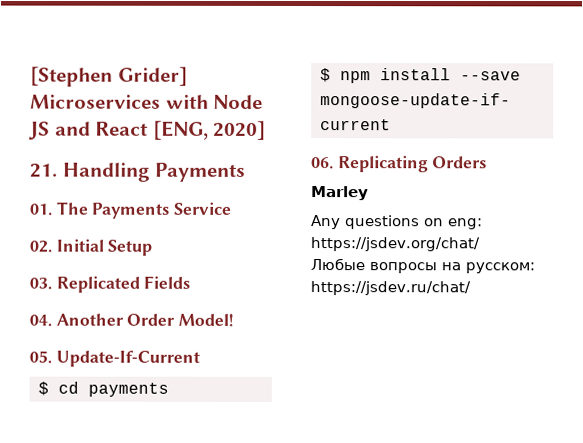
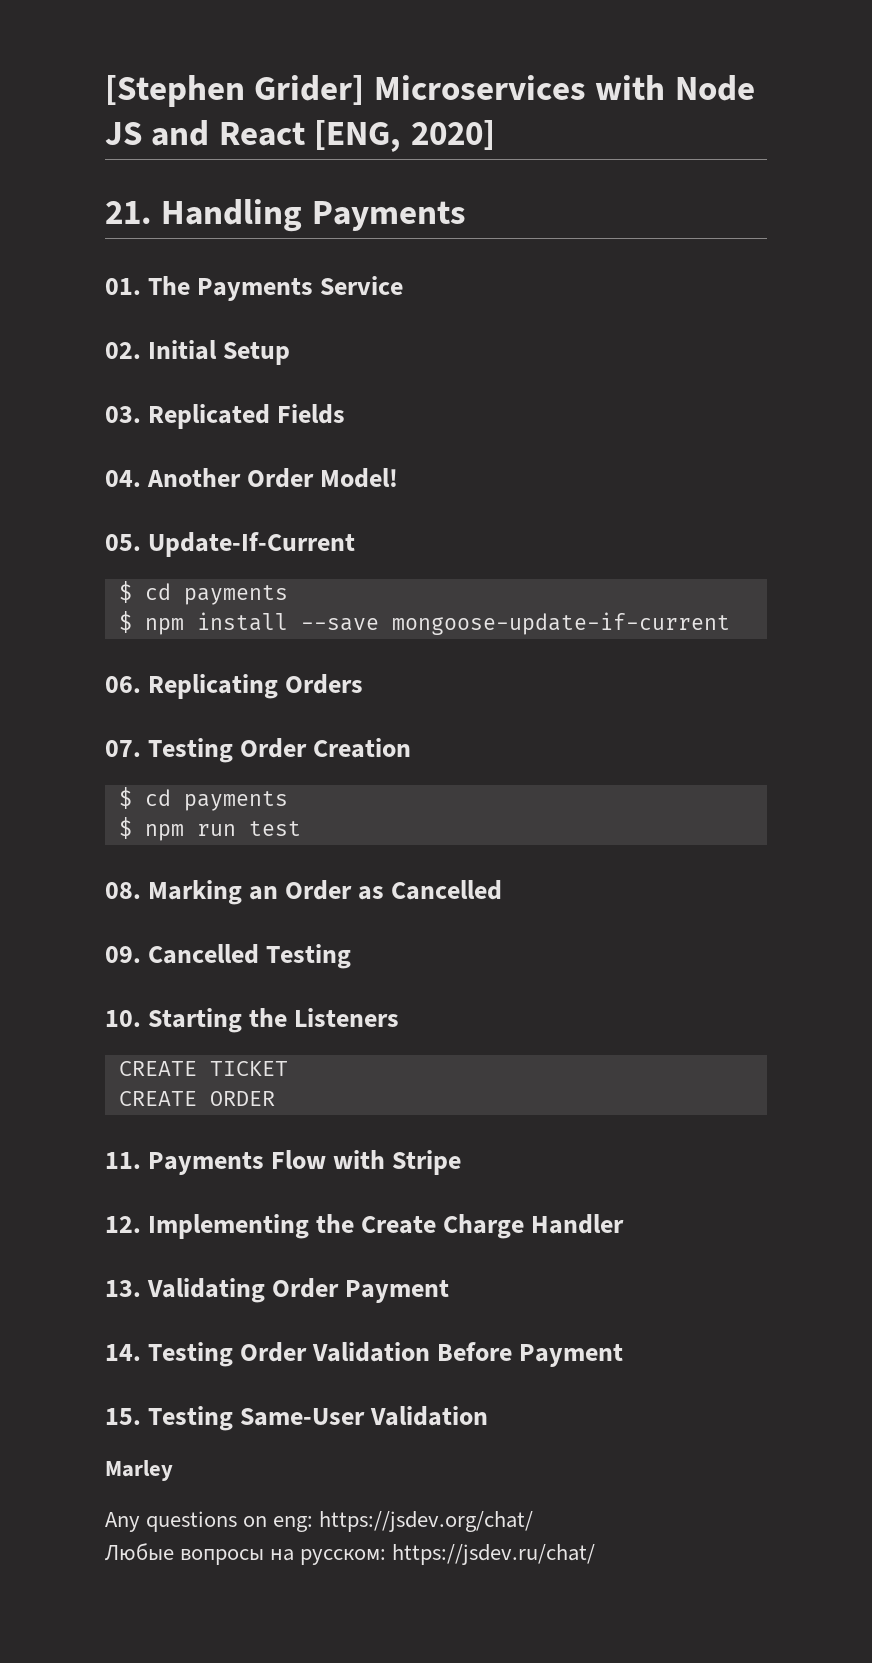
+ 07. Testing Order Creation
+ $ cd payments
+ $ npm run test
+ 08. Marking an Order as Cancelled
+ 09. Cancelled Testing
+ 10. Starting the Listeners
+ CREATE TICKET
+ CREATE ORDER
+ 11. Payments Flow with Stripe
+ 12. Implementing the Create Charge Handler
+ 13. Validating Order Payment
+ 14. Testing Order Validation Before Payment
+ 15. Testing Same-User Validation

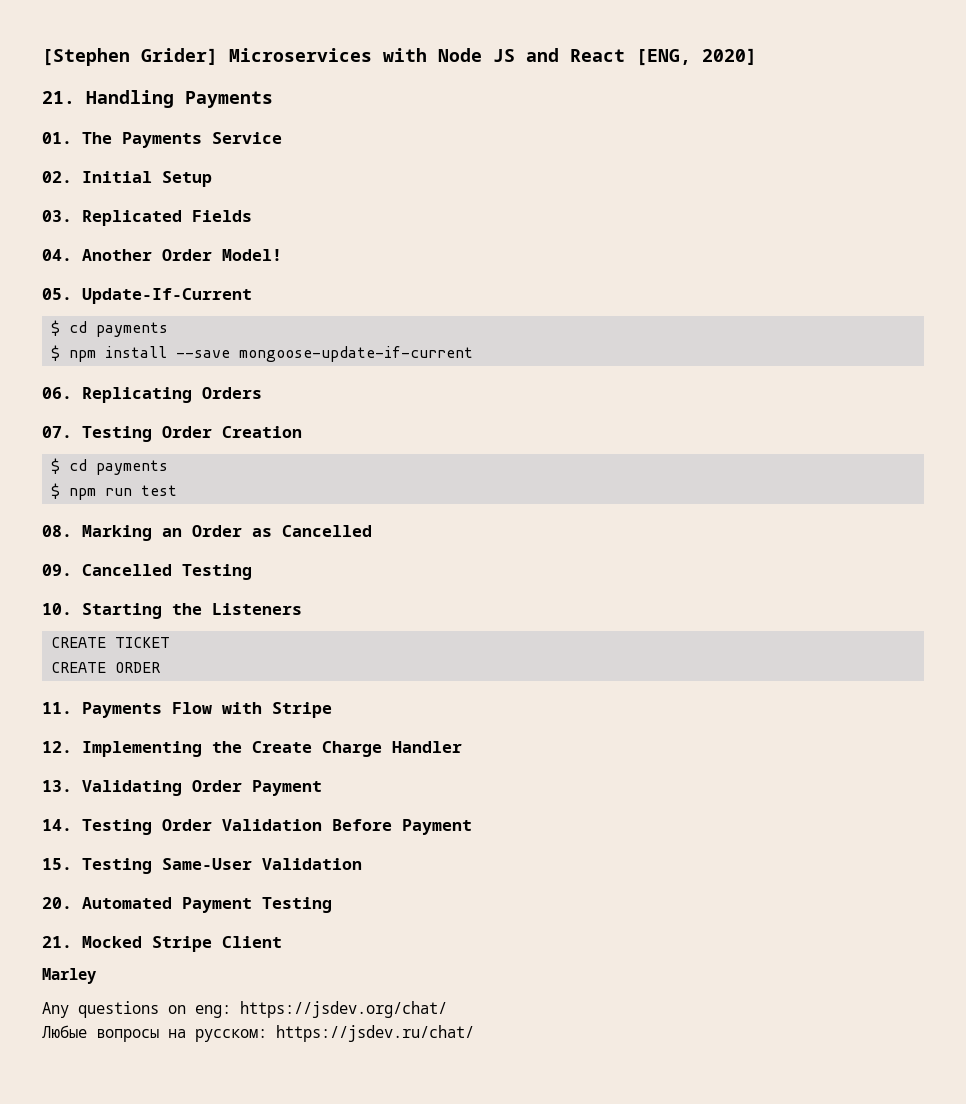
+ 20. Automated Payment Testing
+ 21. Mocked Stripe Client

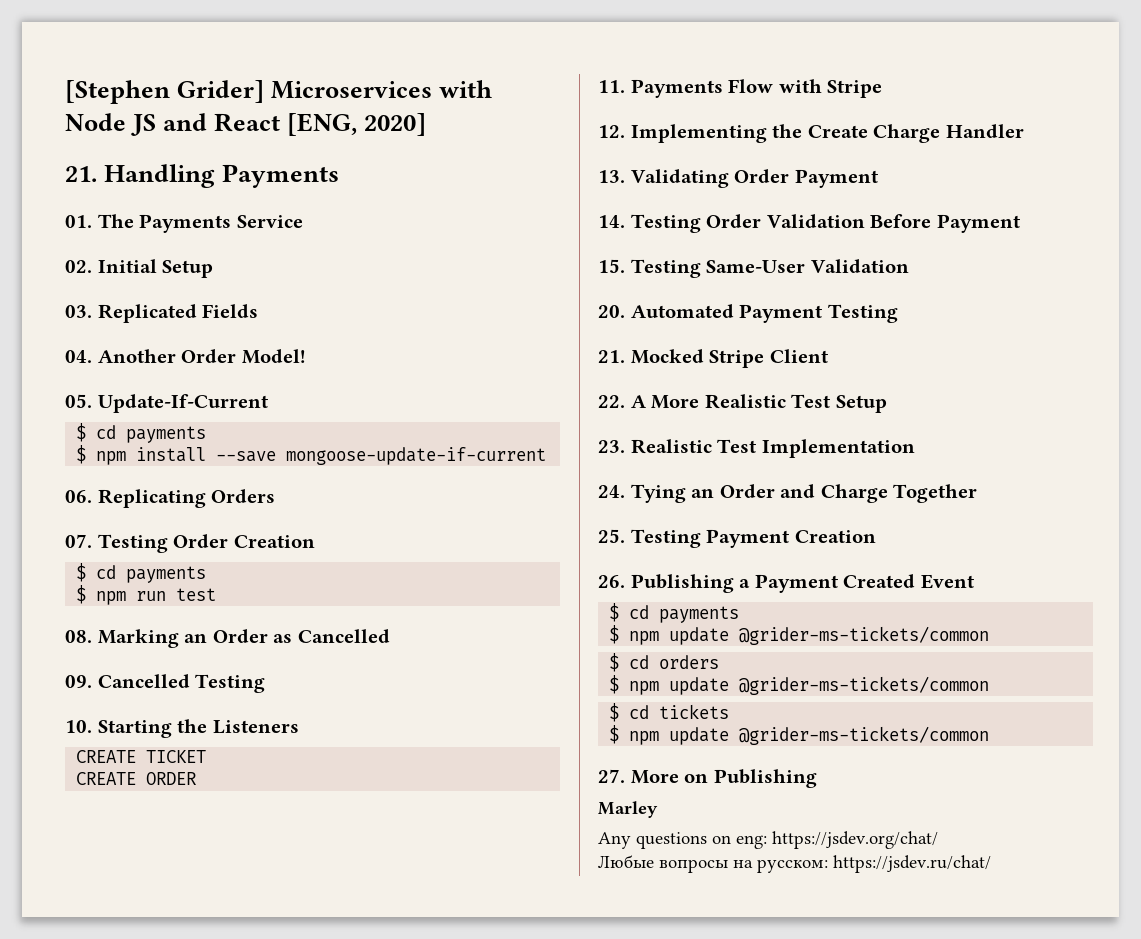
+ 22. A More Realistic Test Setup
+ 23. Realistic Test Implementation
+ 24. Tying an Order and Charge Together
+ 25. Testing Payment Creation
+ 26. Publishing a Payment Created Event
+ $ cd payments
+ $ npm update @grider-ms-tickets/common
+ $ cd orders
+ $ npm update @grider-ms-tickets/common
+ $ cd tickets
+ $ npm update @grider-ms-tickets/common
+ 27. More on Publishing

